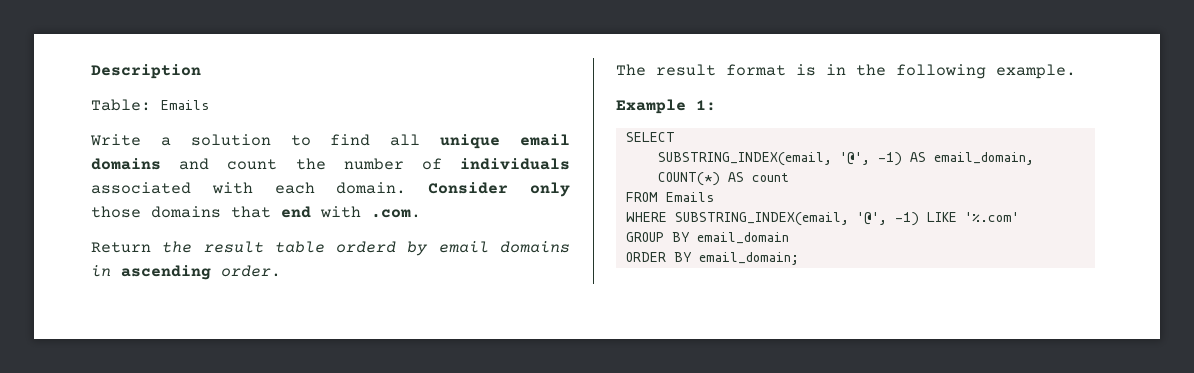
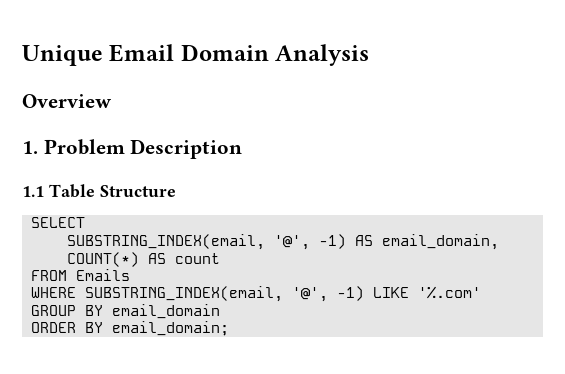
- Description
- Table: Emails
- Write a solution to find all unique email domains and count the number of individuals associated with each domain. Consider only those domains that end with .com.
- Return the result table orderd by email domains in ascending order.
- The result format is in the following example.
- Example 1:
+ Unique Email Domain Analysis
+ Overview
+ 1. Problem Description
+ 1.1 Table Structure

